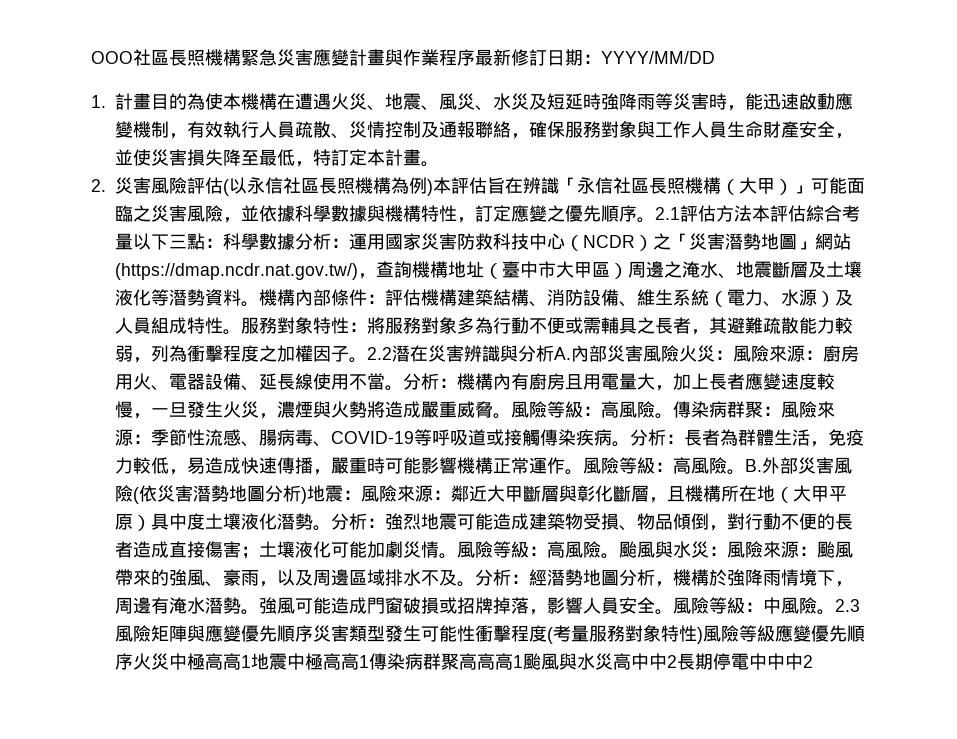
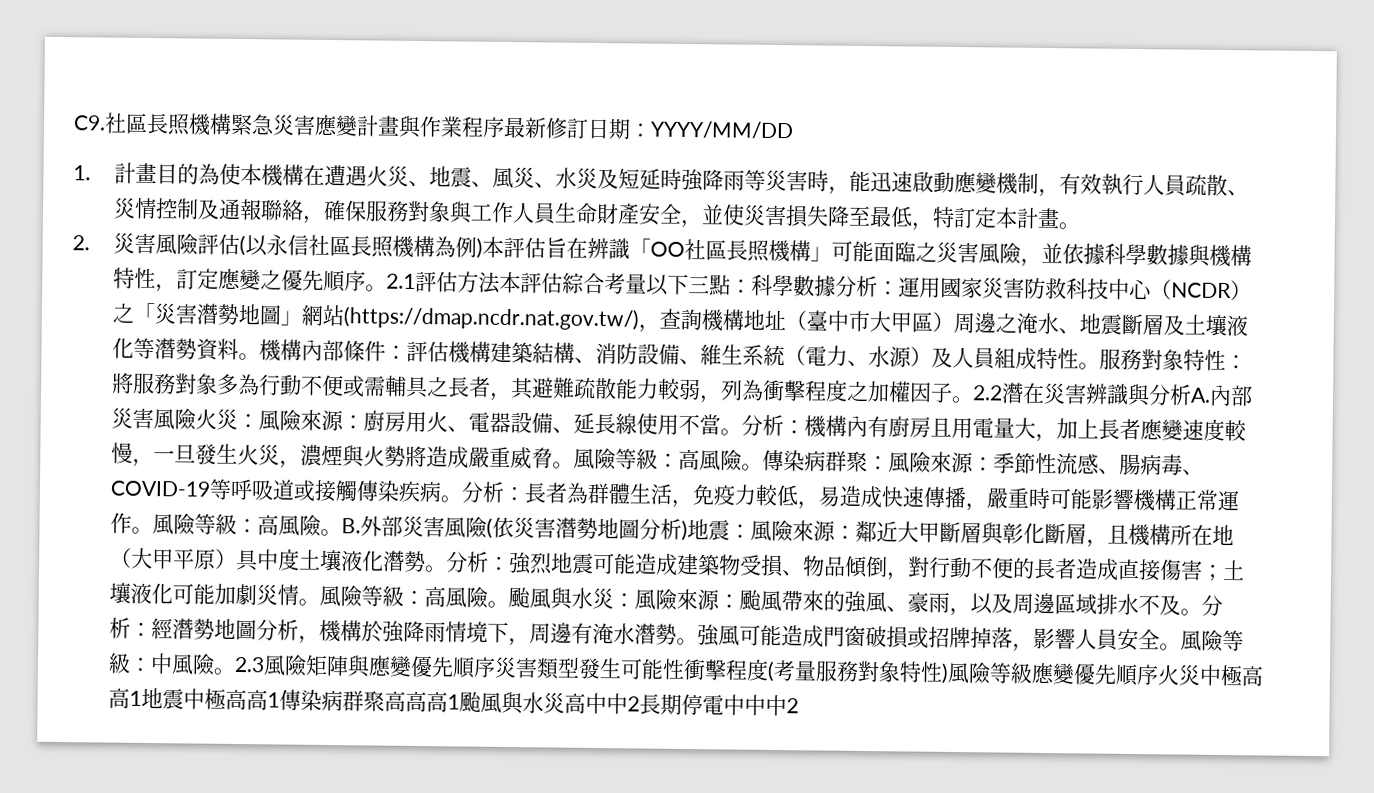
- OOO社區長照機構緊急災害應變計畫與作業程序最新修訂日期：YYYY/MM/DD
+ C9.社區長照機構緊急災害應變計畫與作業程序最新修訂日期：YYYY/MM/DD
- 2.災害風險評估(以永信社區長照機構為例)本評估旨在辨識「永信社區長照機構（大甲）」可能面臨之災害風險，並依據科學數據與機構特性，訂定應變之優先順序。
+ 2.災害風險評估(以永信社區長照機構為例)本評估旨在辨識「OO社區長照機構」可能面臨之災害風險，並依據科學數據與機構特性，訂定應變之優先順序。

